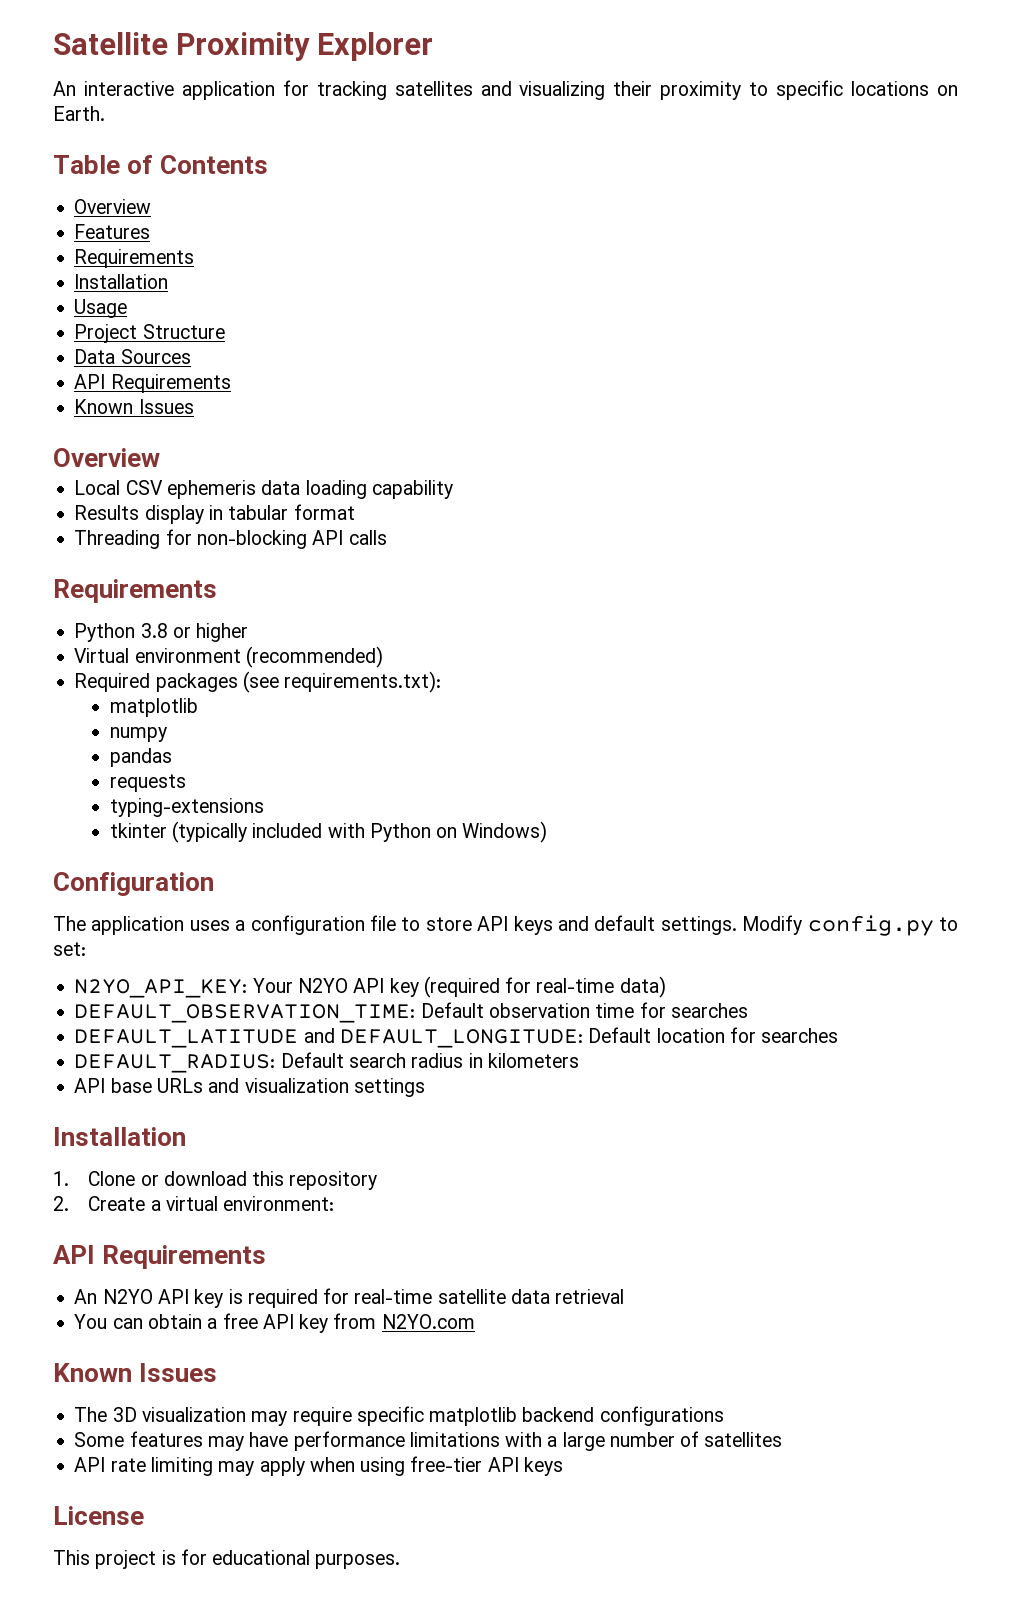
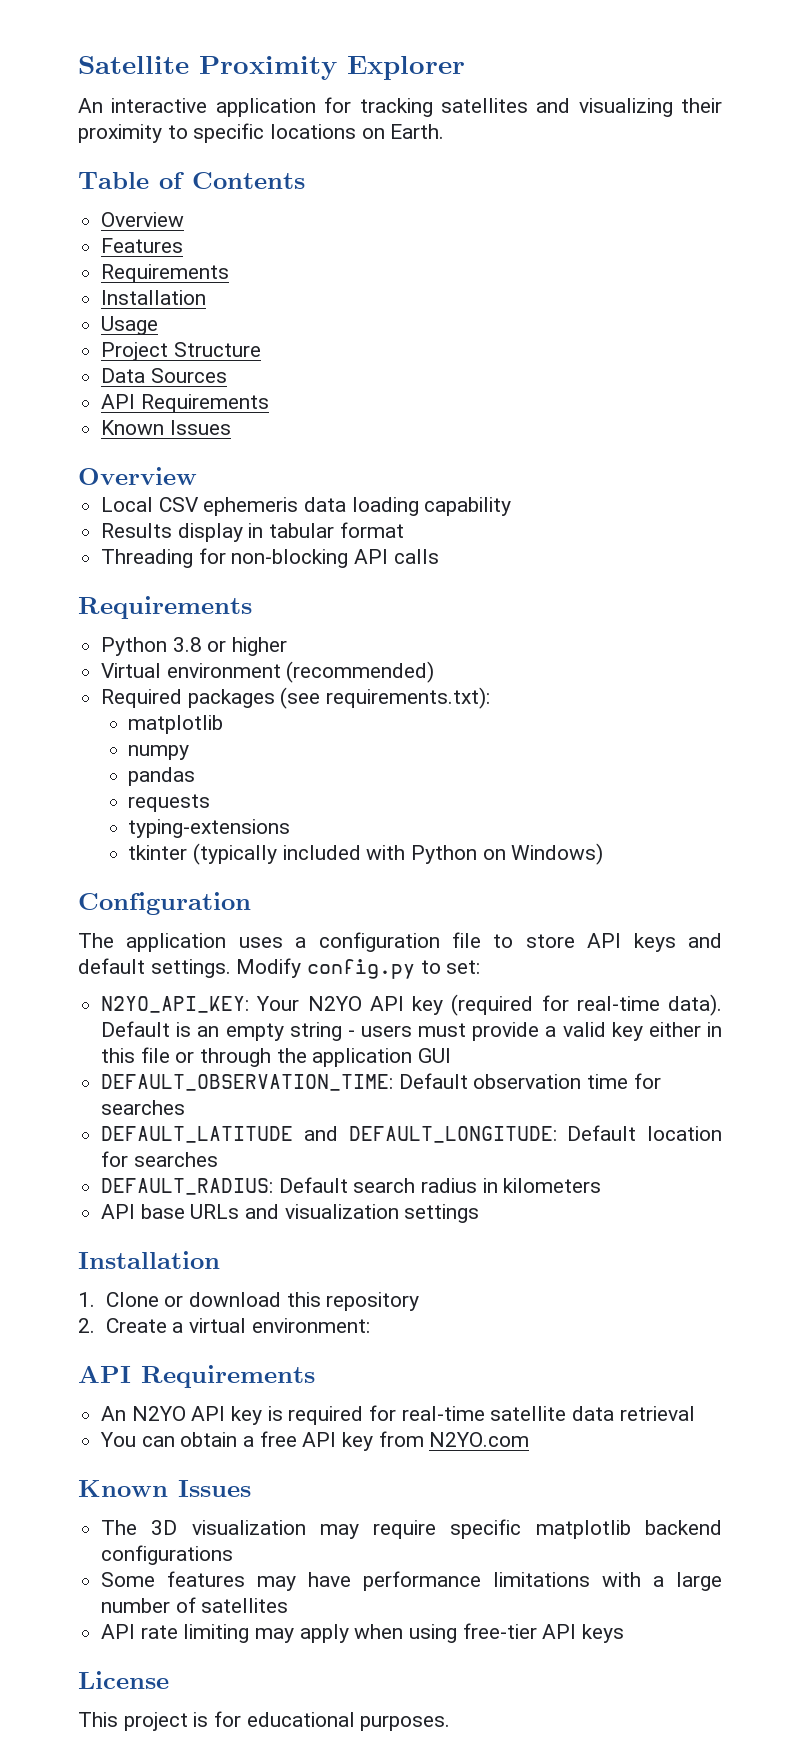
- N2YO_API_KEY: Your N2YO API key (required for real-time data)
+ N2YO_API_KEY: Your N2YO API key (required for real-time data). Default is an empty string - users must provide a valid key either in this file or through the application GUI

